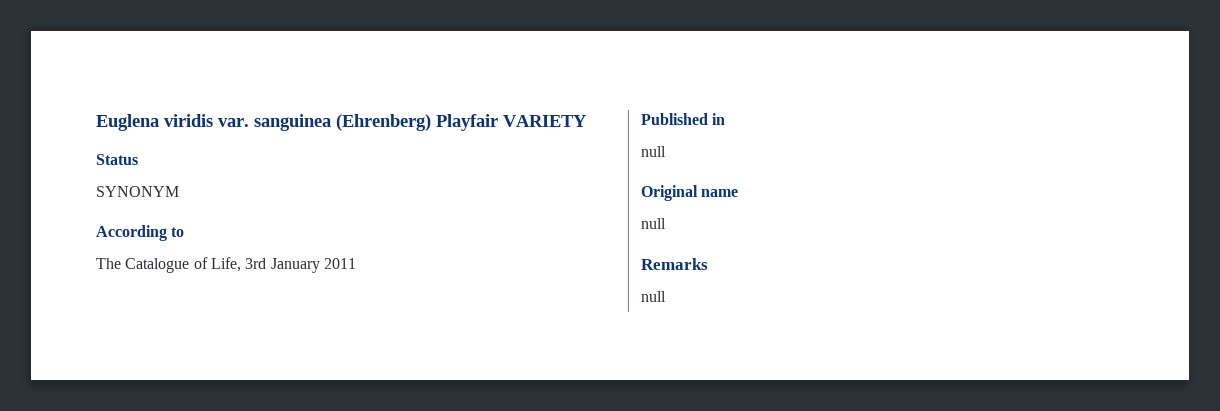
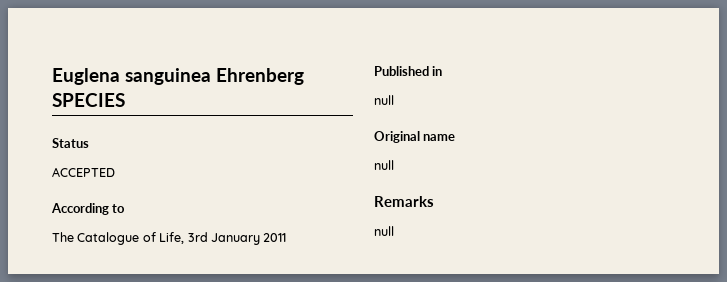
- Euglena viridis var. sanguinea (Ehrenberg) Playfair VARIETY
+ Euglena sanguinea Ehrenberg SPECIES
- SYNONYM
+ ACCEPTED

